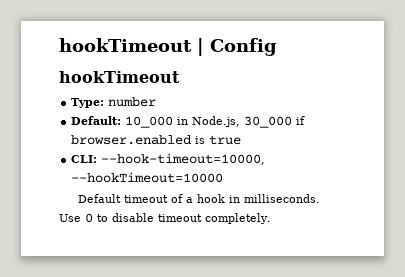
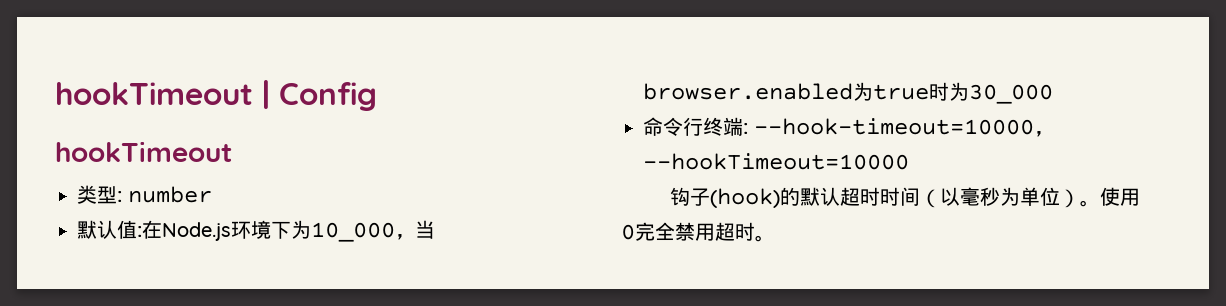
- Type: number
+ 类型: number
- Default: 10_000 in Node.js, 30_000 if browser.enabled is true
- CLI: --hook-timeout=10000, --hookTimeout=10000
- Default timeout of a hook in milliseconds. Use 0 to disable timeout completely.
+ 默认值:在Node.js环境下为10_000，当browser.enabled为true时为30_000
+ 命令行终端: --hook-timeout=10000，--hookTimeout=10000
+ 钩子(hook)的默认超时时间（以毫秒为单位）。使用0完全禁用超时。

